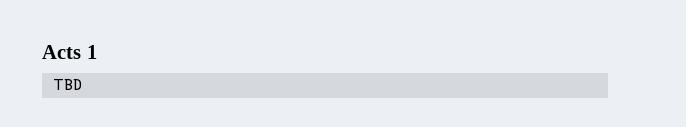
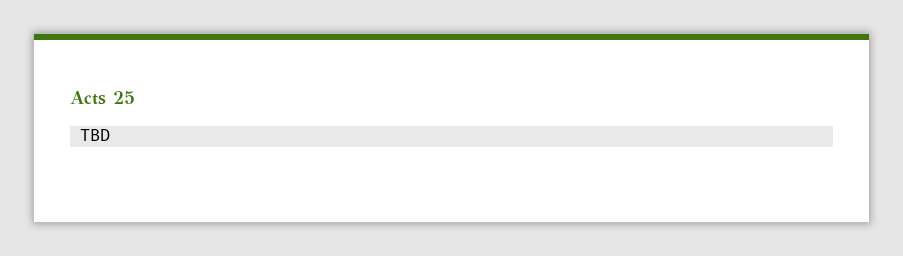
- Acts 1
+ Acts 25

